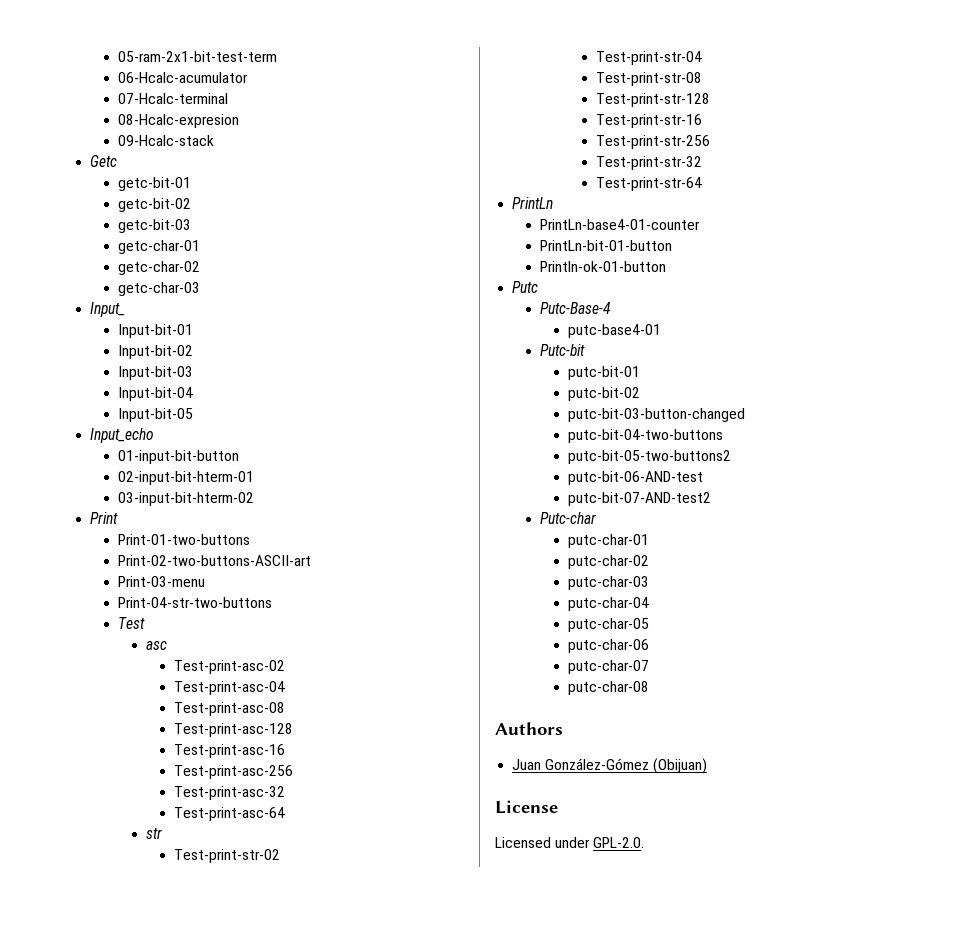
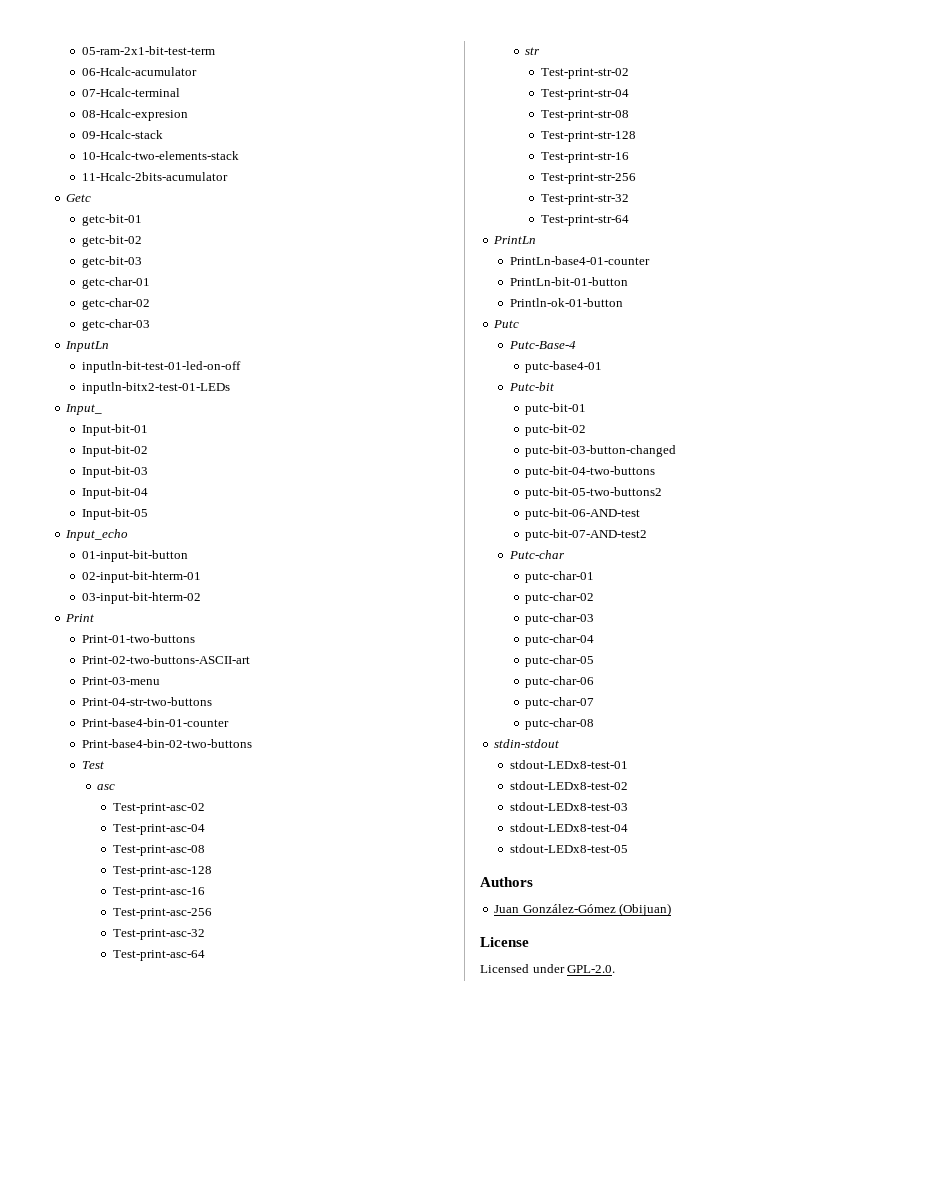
+ 10-Hcalc-two-elements-stack
+ 11-Hcalc-2bits-acumulator
+ InputLn
+ inputln-bit-test-01-led-on-off
+ inputln-bitx2-test-01-LEDs
+ Print-base4-bin-01-counter
+ Print-base4-bin-02-two-buttons
+ stdin-stdout
+ stdout-LEDx8-test-01
+ stdout-LEDx8-test-02
+ stdout-LEDx8-test-03
+ stdout-LEDx8-test-04
+ stdout-LEDx8-test-05

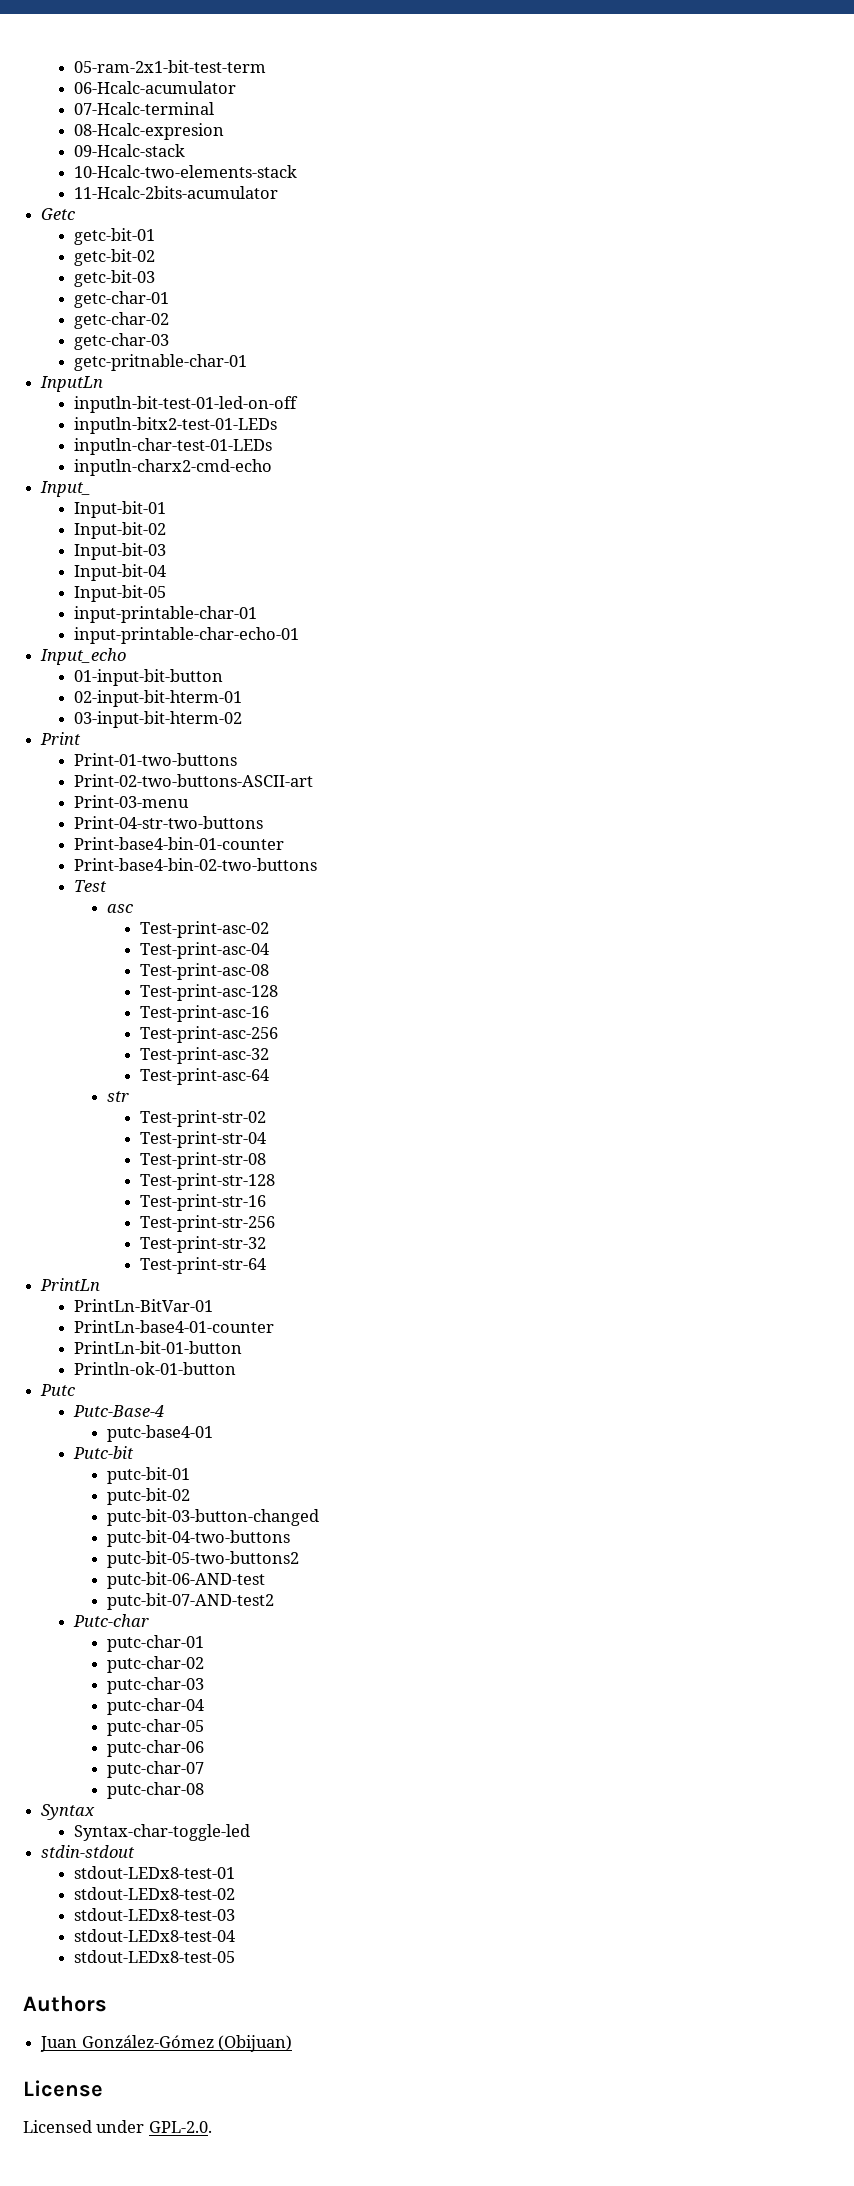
+ getc-pritnable-char-01
+ inputln-char-test-01-LEDs
+ inputln-charx2-cmd-echo
+ input-printable-char-01
+ input-printable-char-echo-01
+ PrintLn-BitVar-01
+ Syntax
+ Syntax-char-toggle-led

